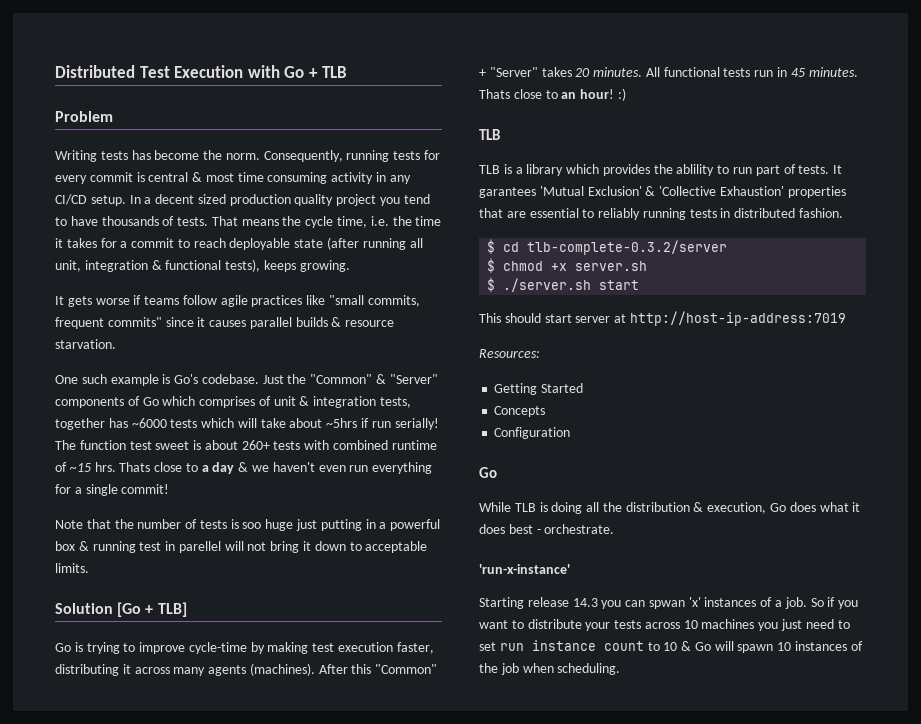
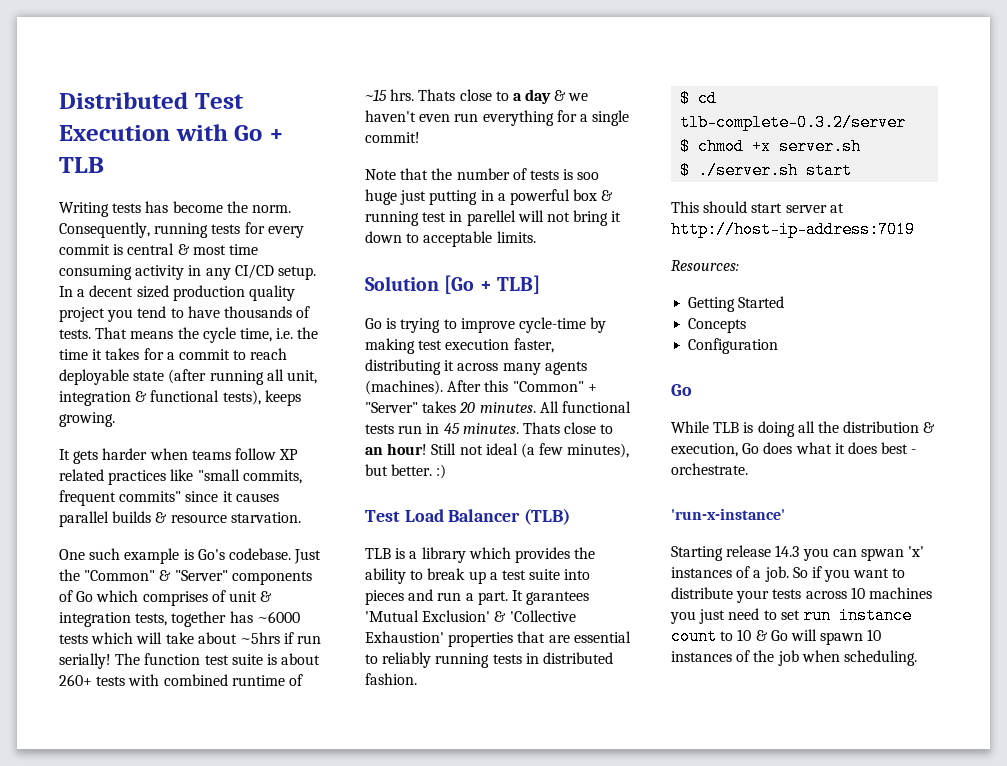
- Problem
- It gets worse if teams follow agile practices like "small commits, frequent commits" since it causes parallel builds & resource starvation.
+ It gets harder when teams follow XP related practices like "small commits, frequent commits" since it causes parallel builds & resource starvation.
- The function test sweet is about 260+ tests with combined runtime of ~15 hrs.
+ The function test suite is about 260+ tests with combined runtime of ~15 hrs.
- Thats close to an hour! :)
- TLB
+ Thats close to an hour! Still not ideal (a few minutes), but better. :)
+ Test Load Balancer (TLB)
- TLB is a library which provides the ablility to run part of tests.
+ TLB is a library which provides the ability to break up a test suite into pieces and run a part.

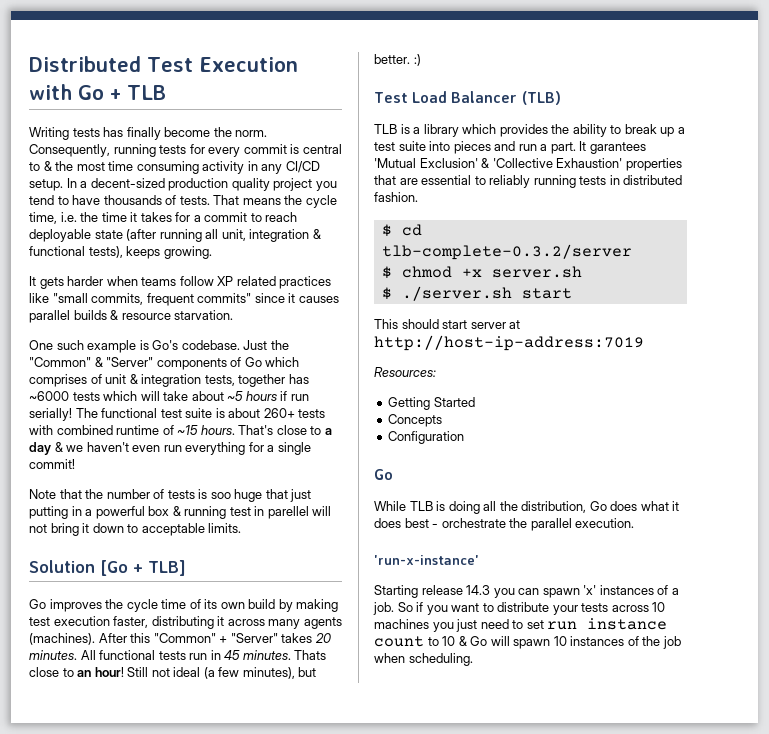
- Writing tests has become the norm.
+ Writing tests has finally become the norm.
- Consequently, running tests for every commit is central & most time consuming activity in any CI/CD setup.
+ Consequently, running tests for every commit is central to & the most time consuming activity in any CI/CD setup.
- In a decent sized production quality project you tend to have thousands of tests.
+ In a decent-sized production quality project you tend to have thousands of tests.
- Just the "Common" & "Server" components of Go which comprises of unit & integration tests, together has ~6000 tests which will take about ~5hrs if run serially!
+ Just the "Common" & "Server" components of Go which comprises of unit & integration tests, together has ~6000 tests which will take about ~5 hours if run serially!
- The function test suite is about 260+ tests with combined runtime of ~15 hrs. Thats close to a day & we haven't even run everything for a single commit!
+ The functional test suite is about 260+ tests with combined runtime of ~15 hours. That's close to a day & we haven't even run everything for a single commit!
- Note that the number of tests is soo huge just putting in a powerful box & running test in parellel will not bring it down to acceptable limits.
+ Note that the number of tests is soo huge that just putting in a powerful box & running test in parellel will not bring it down to acceptable limits.
- Go is trying to improve cycle-time by making test execution faster, distributing it across many agents (machines).
+ Go improves the cycle time of its own build by making test execution faster, distributing it across many agents (machines).
- While TLB is doing all the distribution & execution, Go does what it does best - orchestrate.
+ While TLB is doing all the distribution, Go does what it does best - orchestrate the parallel execution.
- Starting release 14.3 you can spwan 'x' instances of a job.
+ Starting release 14.3 you can spawn 'x' instances of a job.

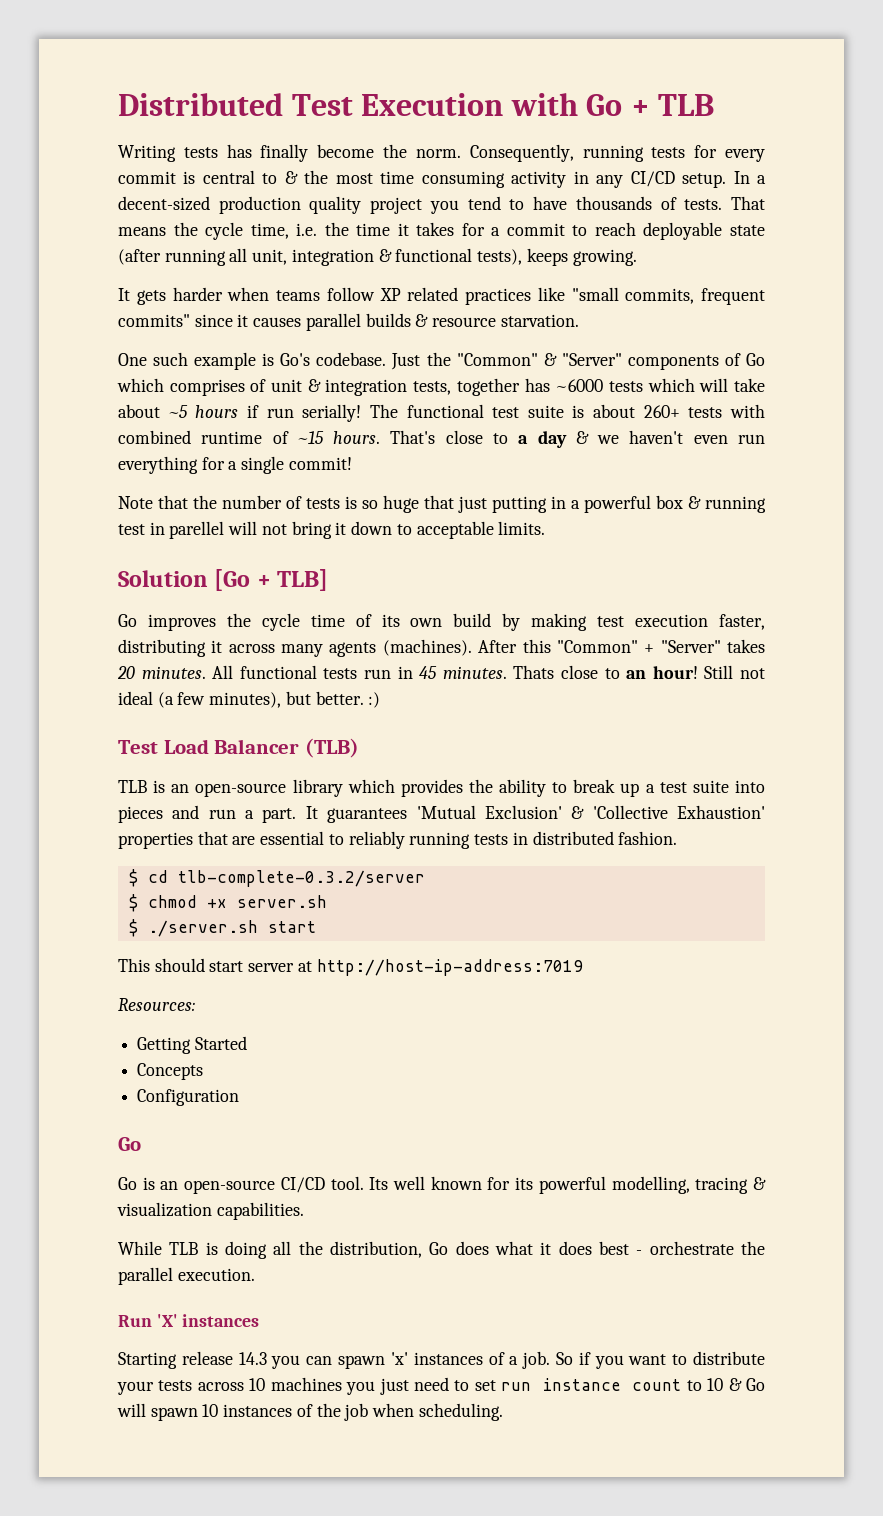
- Note that the number of tests is soo huge that just putting in a powerful box & running test in parellel will not bring it down to acceptable limits.
+ Note that the number of tests is so huge that just putting in a powerful box & running test in parellel will not bring it down to acceptable limits.
- TLB is a library which provides the ability to break up a test suite into pieces and run a part.
+ TLB is an open-source library which provides the ability to break up a test suite into pieces and run a part.
- It garantees 'Mutual Exclusion' & 'Collective Exhaustion' properties that are essential to reliably running tests in distributed fashion.
+ It guarantees 'Mutual Exclusion' & 'Collective Exhaustion' properties that are essential to reliably running tests in distributed fashion.
+ Go is an open-source CI/CD tool. Its well known for its powerful modelling, tracing & visualization capabilities.
- 'run-x-instance'
+ Run 'X' instances

